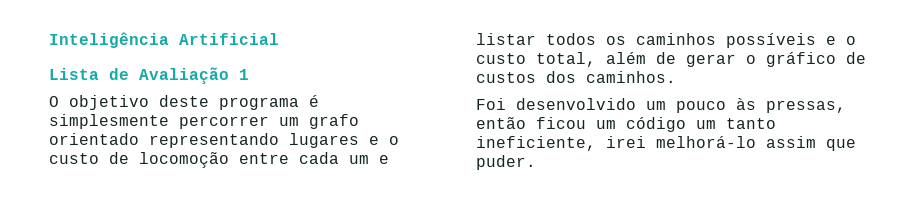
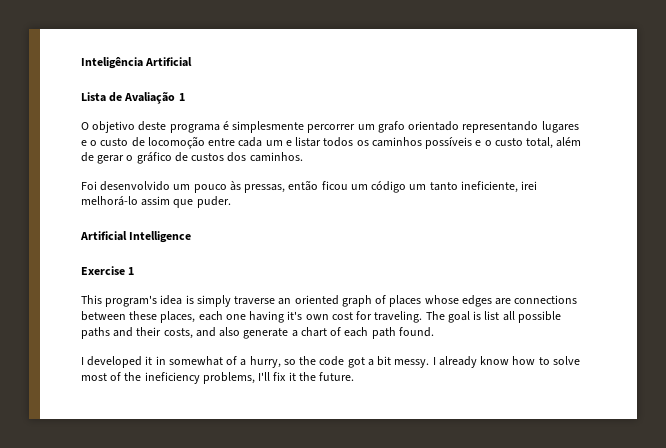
+ Artificial Intelligence
+ Exercise 1
+ This program's idea is simply traverse an oriented graph of places whose edges are connections between these places, each one having it's own cost for traveling. The goal is list all possible paths and their costs, and also generate a chart of each path found.
+ I developed it in somewhat of a hurry, so the code got a bit messy. I already know how to solve most of the ineficiency problems, I'll fix it the future.

